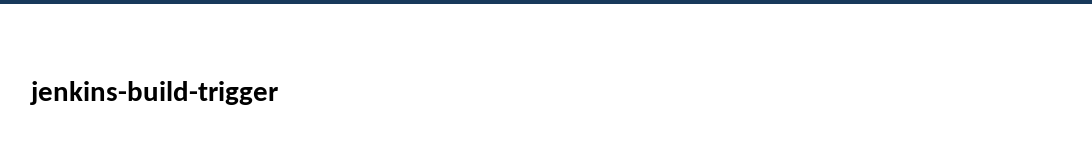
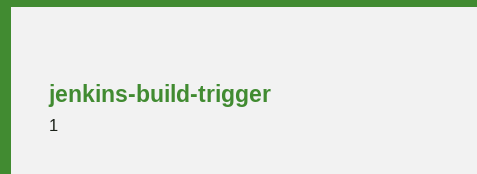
+ 1

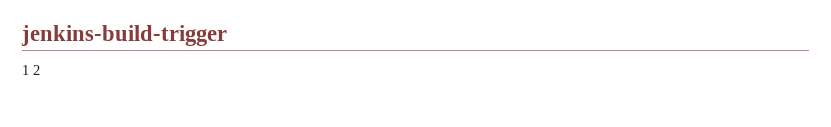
- 1
+ 1 2

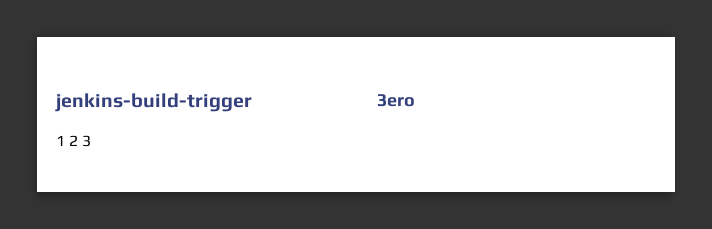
- 1 2
+ 1 2 3
+ 3ero

